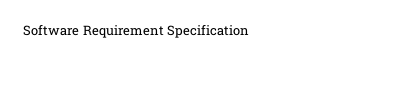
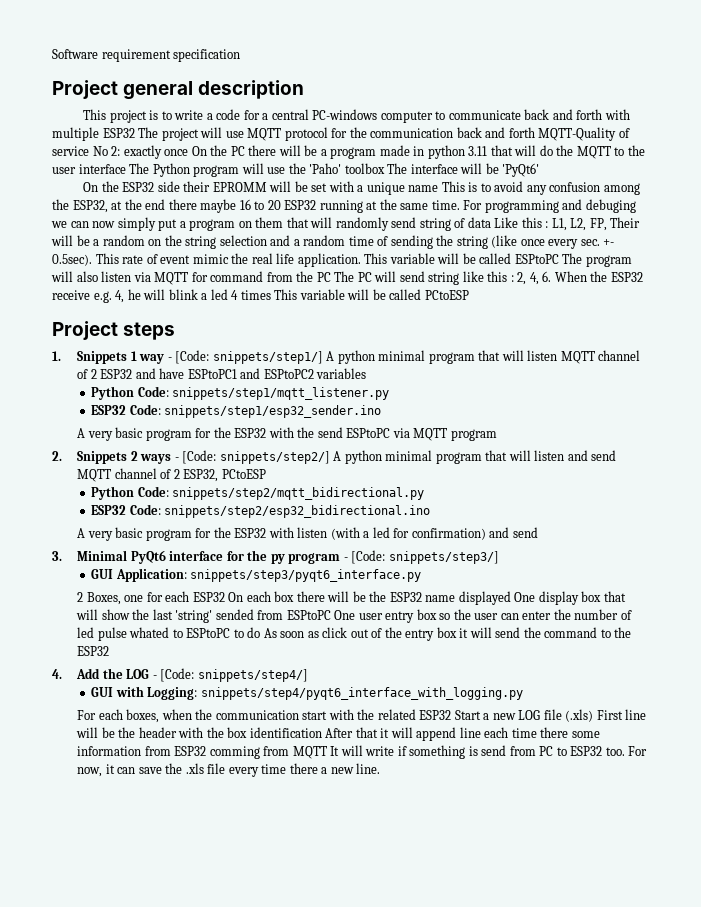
- Software Requirement Specification
+ Software requirement specification
+ Project general description
+ This project is to write a code for a central PC-windows computer to communicate back and forth with multiple ESP32 The project will use MQTT protocol for the communication back and forth MQTT-Quality of service No 2: exactly once On the PC there will be a program made in python 3.11 that will do the MQTT to the user interface The Python program will use the 'Paho' toolbox The interface will be 'PyQt6'
+ On the ESP32 side their EPROMM will be set with a unique name This is to avoid any confusion among the ESP32, at the end there maybe 16 to 20 ESP32 running at the same time. For programming and debuging we can now simply put a program on them that will randomly send string of data Like this : L1, L2, FP, Their will be a random on the string selection and a random time of sending the string (like once every sec. +- 0.5sec). This rate of event mimic the real life application. This variable will be called ESPtoPC The program will also listen via MQTT for command from the PC The PC will send string like this : 2, 4, 6. When the ESP32 receive e.g. 4, he will blink a led 4 times This variable will be called PCtoESP
+ Project steps
+ 1. Snippets 1 way - [Code: snippets/step1/] A python minimal program that will listen MQTT channel of 2 ESP32 and have ESPtoPC1 and ESPtoPC2 variables
+ Python Code: snippets/step1/mqtt_listener.py
+ ESP32 Code: snippets/step1/esp32_sender.ino
+ A very basic program for the ESP32 with the send ESPtoPC via MQTT program
+ 2. Snippets 2 ways - [Code: snippets/step2/] A python minimal program that will listen and send MQTT channel of 2 ESP32, PCtoESP
+ Python Code: snippets/step2/mqtt_bidirectional.py
+ ESP32 Code: snippets/step2/esp32_bidirectional.ino
+ A very basic program for the ESP32 with listen (with a led for confirmation) and send
+ 3. Minimal PyQt6 interface for the py program - [Code: snippets/step3/]
+ GUI Application: snippets/step3/pyqt6_interface.py
+ 2 Boxes, one for each ESP32 On each box there will be the ESP32 name displayed One display box that will show the last 'string' sended from ESPtoPC One user entry box so the user can enter the number of led pulse whated to ESPtoPC to do As soon as click out of the entry box it will send the command to the ESP32
+ 4. Add the LOG - [Code: snippets/step4/]
+ GUI with Logging: snippets/step4/pyqt6_interface_with_logging.py
+ For each boxes, when the communication start with the related ESP32 Start a new LOG file (.xls) First line will be the header with the box identification After that it will append line each time there some information from ESP32 comming from MQTT It will write if something is send from PC to ESP32 too. For now, it can save the .xls file every time there a new line.

